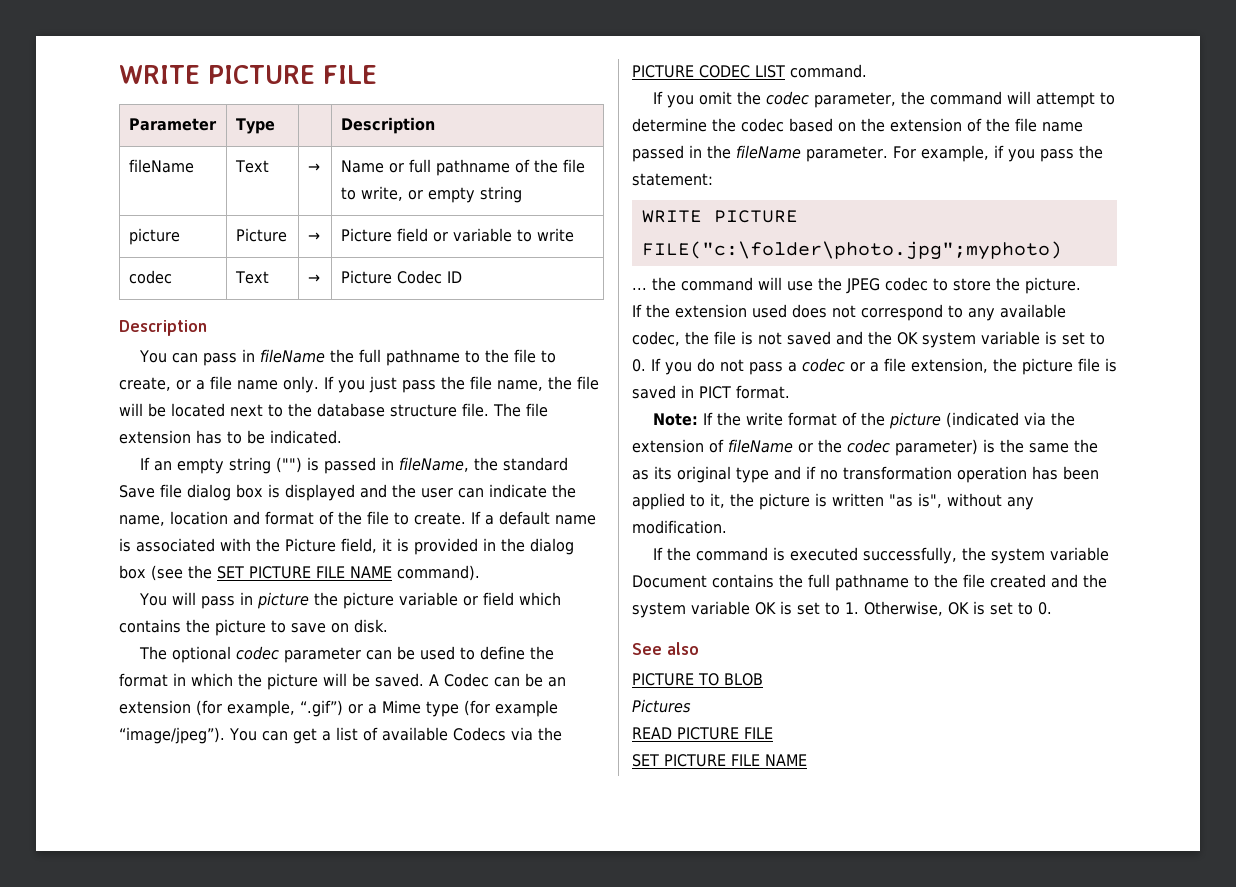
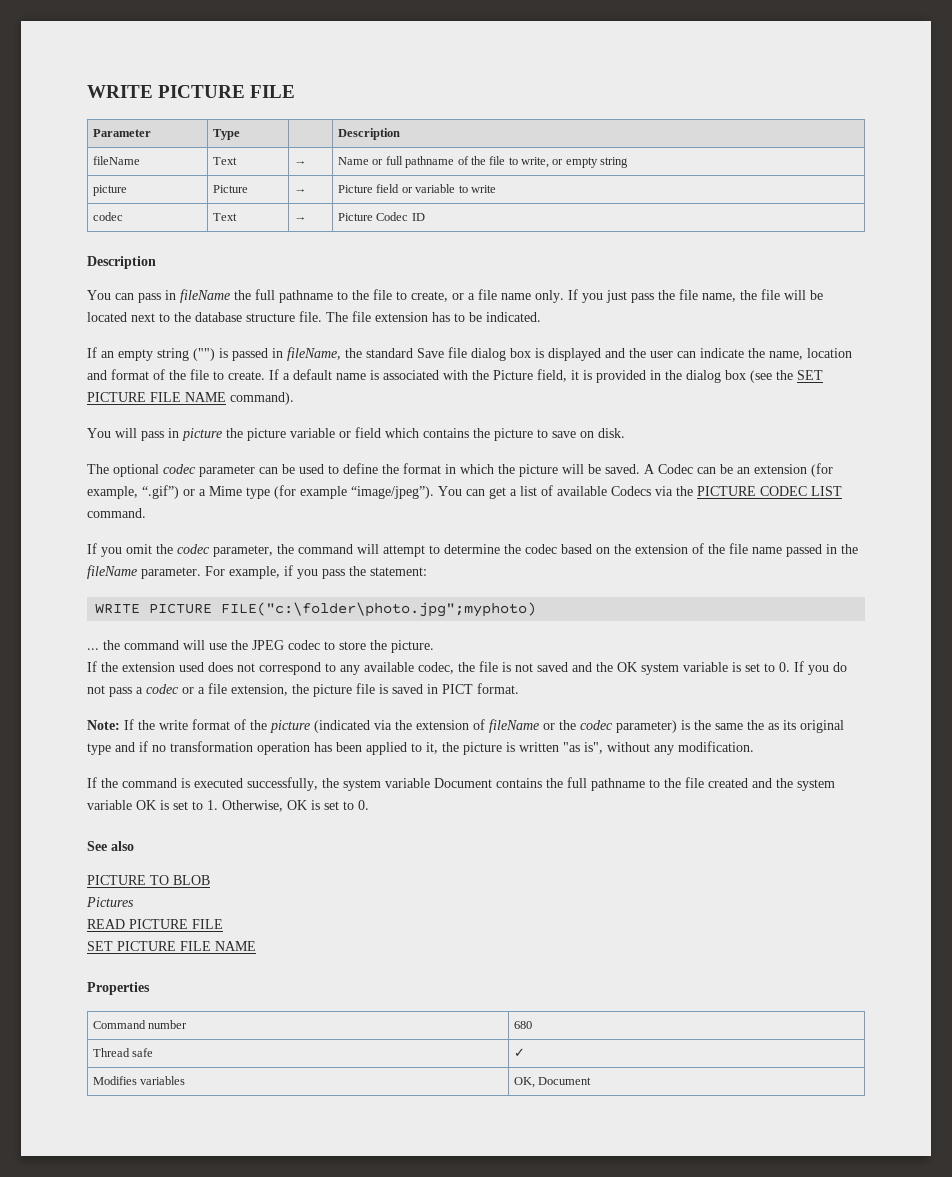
+ Properties
+ Command number | 680
+ Thread safe | ✓
+ Modifies variables | OK, Document

